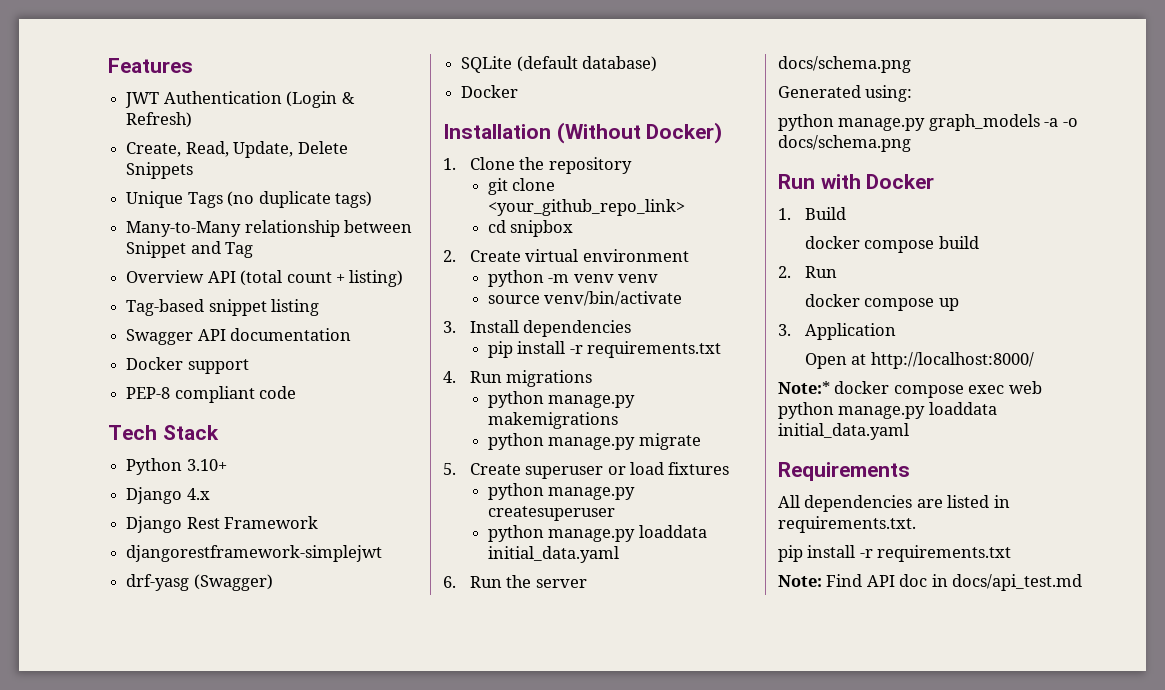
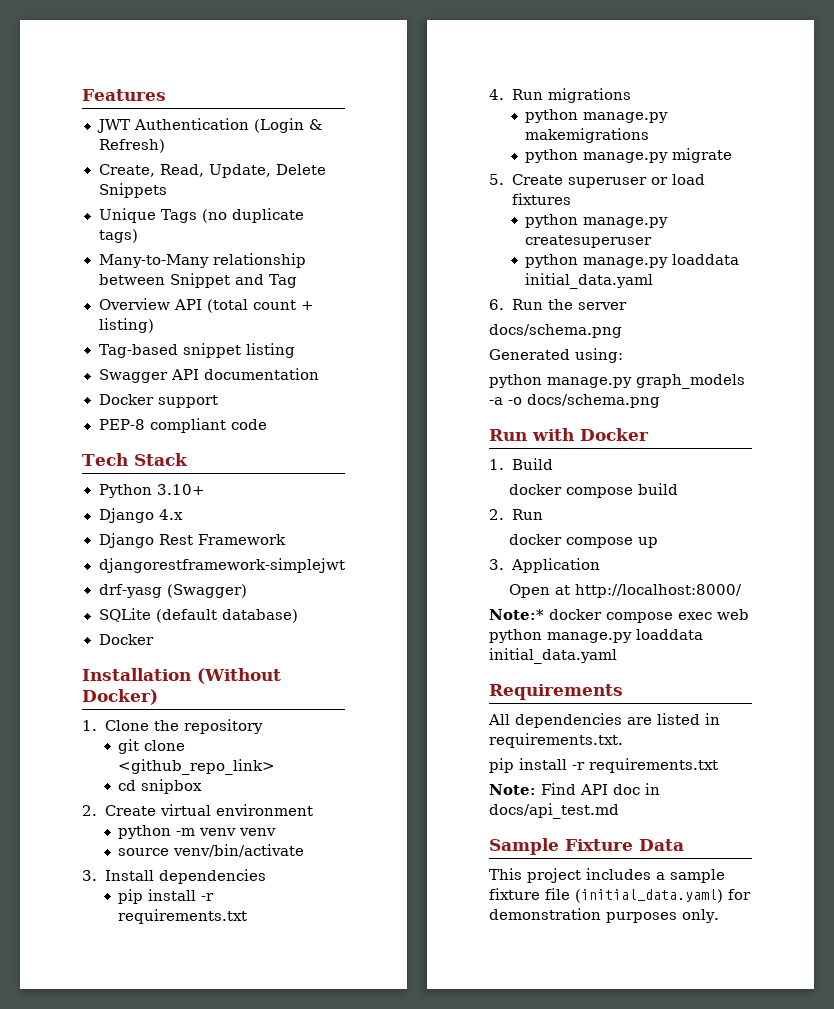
- git clone <your_github_repo_link>
+ git clone <github_repo_link>
+ Sample Fixture Data
+ This project includes a sample fixture file (initial_data.yaml) for demonstration purposes only.

